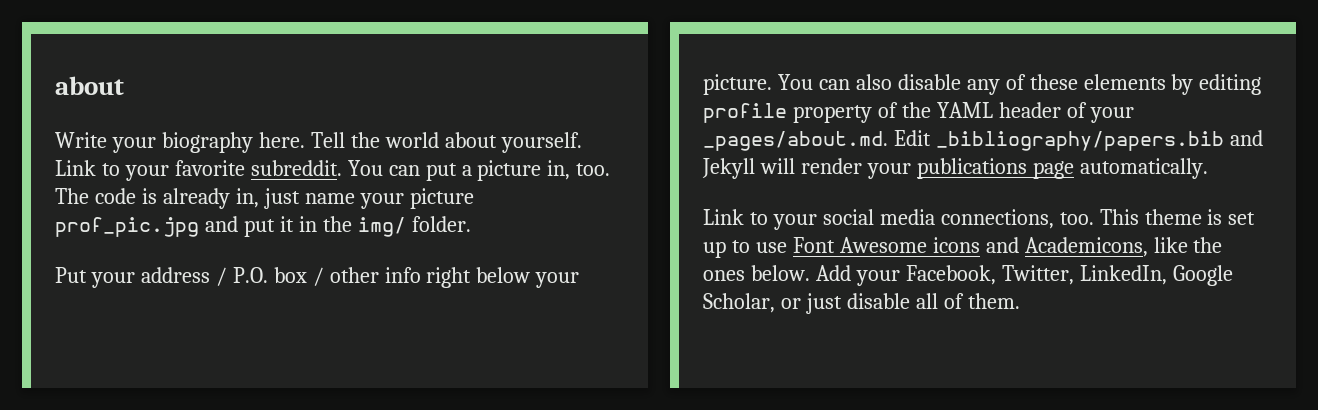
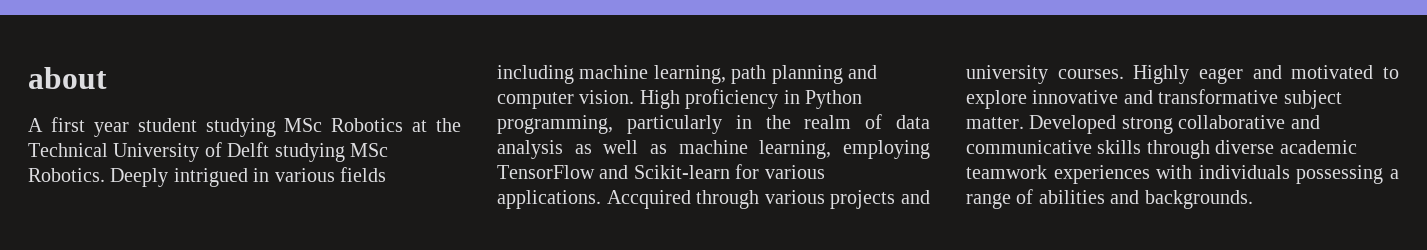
- Write your biography here. Tell the world about yourself. Link to your favorite subreddit. You can put a picture in, too. The code is already in, just name your picture prof_pic.jpg and put it in the img/ folder.
- Put your address / P.O. box / other info right below your picture. You can also disable any of these elements by editing profile property of the YAML header of your _pages/about.md. Edit _bibliography/papers.bib and Jekyll will render your publications page automatically.
- Link to your social media connections, too. This theme is set up to use Font Awesome icons and Academicons, like the ones below. Add your Facebook, Twitter, LinkedIn, Google Scholar, or just disable all of them.
+ A first year student studying MSc Robotics at the Technical University of Delft studying MSc Robotics. Deeply intrigued in various fields including machine learning, path planning and computer vision. High proficiency in Python programming, particularly in the realm of data analysis as well as machine learning, employing TensorFlow and Scikit-learn for various applications. Accquired through various projects and university courses. Highly eager and motivated to explore innovative and transformative subject matter. Developed strong collaborative and communicative skills through diverse academic teamwork experiences with individuals possessing a range of abilities and backgrounds.

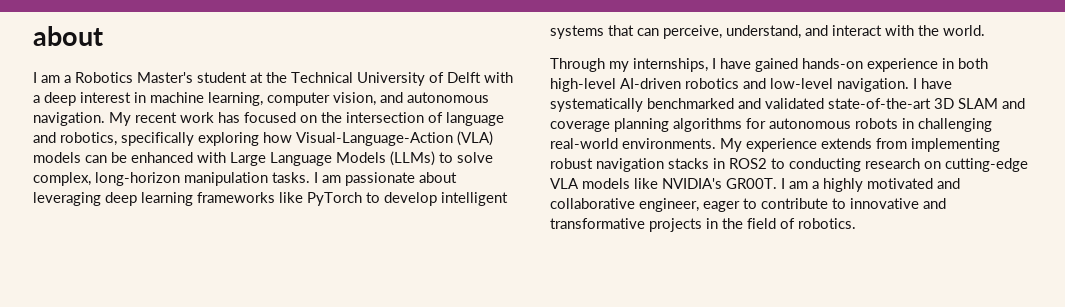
- A first year student studying MSc Robotics at the Technical University of Delft studying MSc Robotics. Deeply intrigued in various fields including machine learning, path planning and computer vision. High proficiency in Python programming, particularly in the realm of data analysis as well as machine learning, employing TensorFlow and Scikit-learn for various applications. Accquired through various projects and university courses. Highly eager and motivated to explore innovative and transformative subject matter. Developed strong collaborative and communicative skills through diverse academic teamwork experiences with individuals possessing a range of abilities and backgrounds.
+ I am a Robotics Master's student at the Technical University of Delft with a deep interest in machine learning, computer vision, and autonomous navigation. My recent work has focused on the intersection of language and robotics, specifically exploring how Visual-Language-Action (VLA) models can be enhanced with Large Language Models (LLMs) to solve complex, long-horizon manipulation tasks. I am passionate about leveraging deep learning frameworks like PyTorch to develop intelligent systems that can perceive, understand, and interact with the world.
+ Through my internships, I have gained hands-on experience in both high-level AI-driven robotics and low-level navigation. I have systematically benchmarked and validated state-of-the-art 3D SLAM and coverage planning algorithms for autonomous robots in challenging real-world environments. My experience extends from implementing robust navigation stacks in ROS2 to conducting research on cutting-edge VLA models like NVIDIA's GR00T. I am a highly motivated and collaborative engineer, eager to contribute to innovative and transformative projects in the field of robotics.

